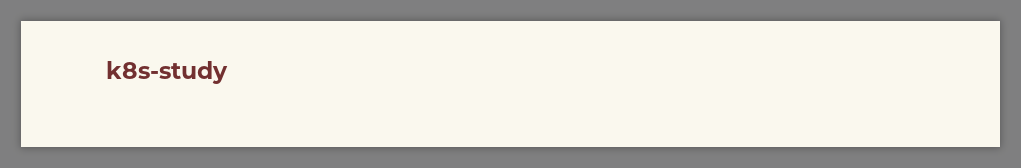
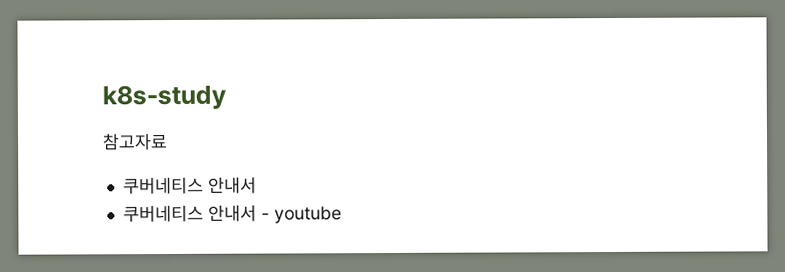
+ 참고자료
+ 쿠버네티스 안내서
+ 쿠버네티스 안내서 - youtube

